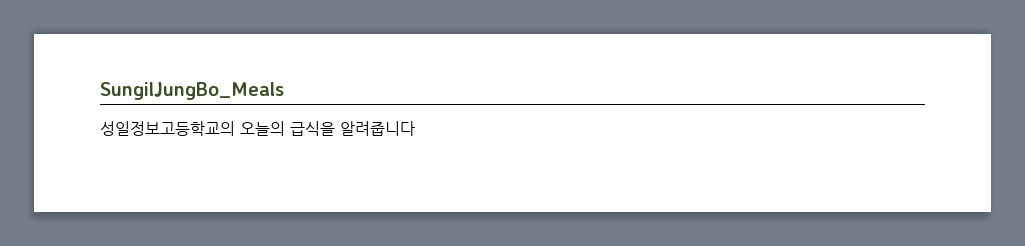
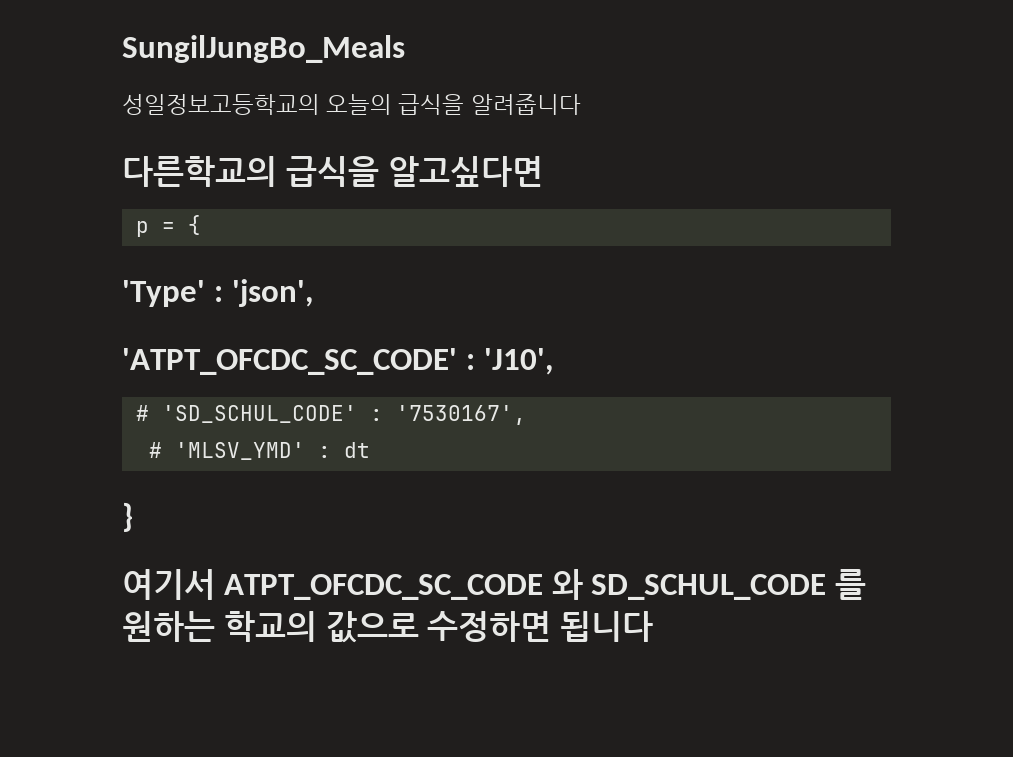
+ 다른학교의 급식을 알고싶다면
+ p = {
+ 'Type' : 'json',
+ 'ATPT_OFCDC_SC_CODE' : 'J10',
+ # 'SD_SCHUL_CODE' : '7530167',
+ # 'MLSV_YMD' : dt
+ }
+ 여기서 ATPT_OFCDC_SC_CODE 와 SD_SCHUL_CODE 를 원하는 학교의 값으로 수정하면 됩니다

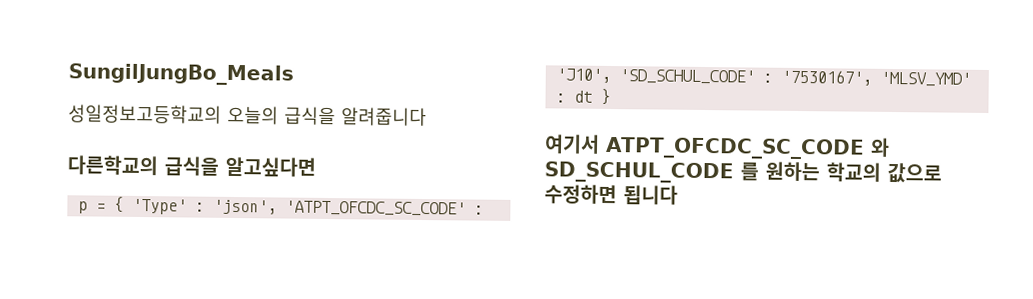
- p = {
- 'Type' : 'json',
- 'ATPT_OFCDC_SC_CODE' : 'J10',
- # 'SD_SCHUL_CODE' : '7530167',
- # 'MLSV_YMD' : dt
- }
+ p = { 'Type' : 'json', 'ATPT_OFCDC_SC_CODE' : 'J10', 'SD_SCHUL_CODE' : '7530167', 'MLSV_YMD' : dt }

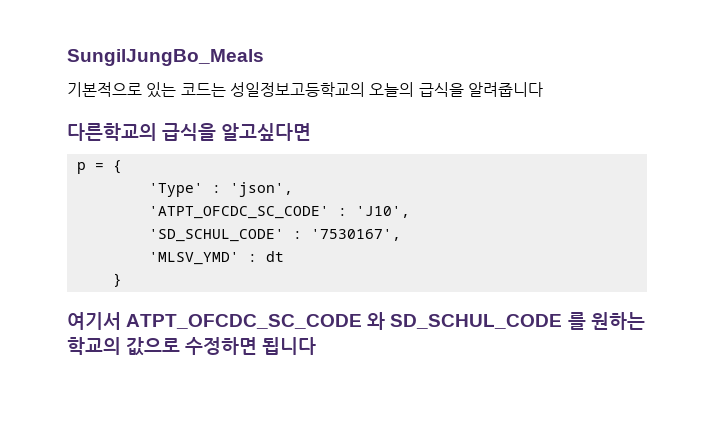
- 성일정보고등학교의 오늘의 급식을 알려줍니다
+ 기본적으로 있는 코드는 성일정보고등학교의 오늘의 급식을 알려줍니다
- p = { 'Type' : 'json', 'ATPT_OFCDC_SC_CODE' : 'J10', 'SD_SCHUL_CODE' : '7530167', 'MLSV_YMD' : dt }
+ p = {
+ 'Type' : 'json',
+ 'ATPT_OFCDC_SC_CODE' : 'J10',
+ 'SD_SCHUL_CODE' : '7530167',
+ 'MLSV_YMD' : dt
+ }

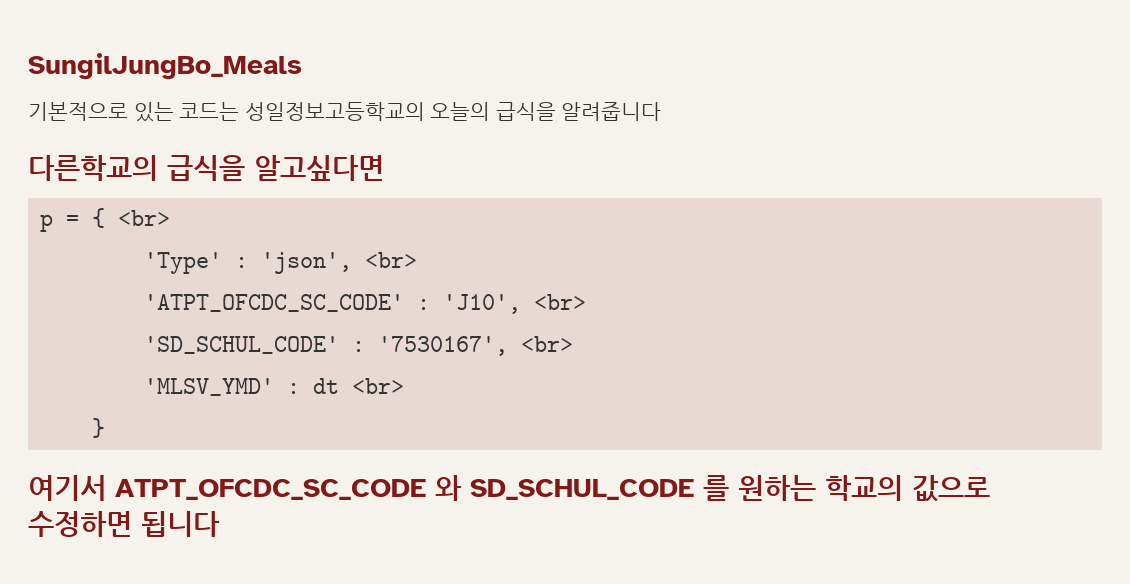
- p = {
+ p = { <br>
- 'Type' : 'json',
+ 'Type' : 'json', <br>
- 'ATPT_OFCDC_SC_CODE' : 'J10',
+ 'ATPT_OFCDC_SC_CODE' : 'J10', <br>
- 'SD_SCHUL_CODE' : '7530167',
+ 'SD_SCHUL_CODE' : '7530167', <br>
- 'MLSV_YMD' : dt
+ 'MLSV_YMD' : dt <br>

